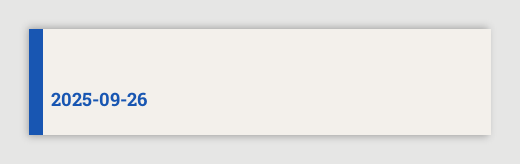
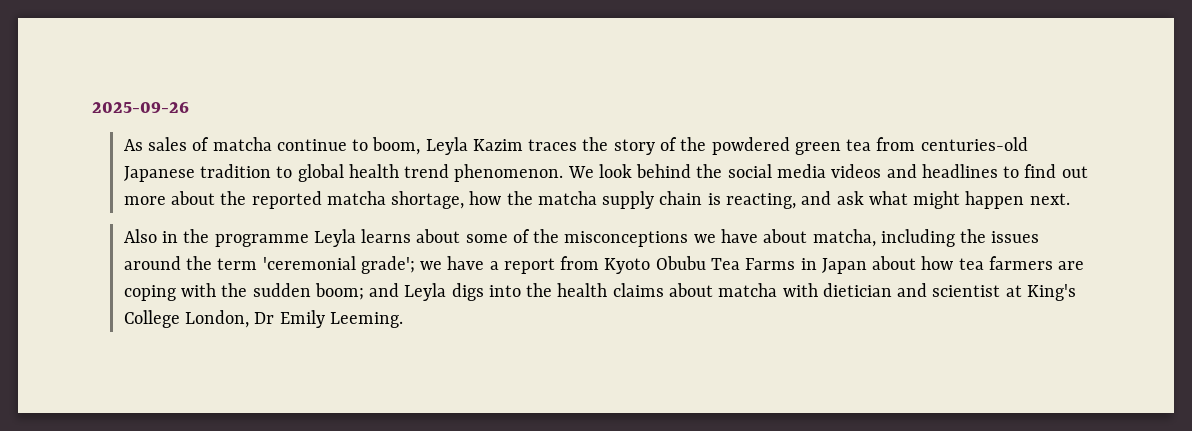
+ As sales of matcha continue to boom, Leyla Kazim traces the story of the powdered green tea from centuries-old Japanese tradition to global health trend phenomenon. We look behind the social media videos and headlines to find out more about the reported matcha shortage, how the matcha supply chain is reacting, and ask what might happen next.
+ Also in the programme Leyla learns about some of the misconceptions we have about matcha, including the issues around the term 'ceremonial grade'; we have a report from Kyoto Obubu Tea Farms in Japan about how tea farmers are coping with the sudden boom; and Leyla digs into the health claims about matcha with dietician and scientist at King's College London, Dr Emily Leeming.

